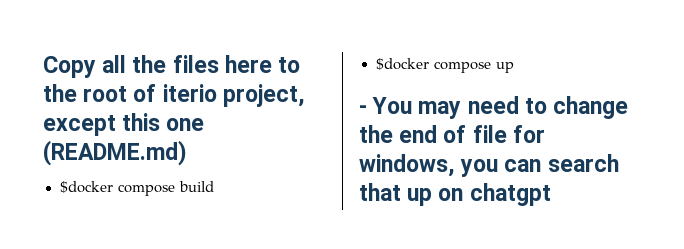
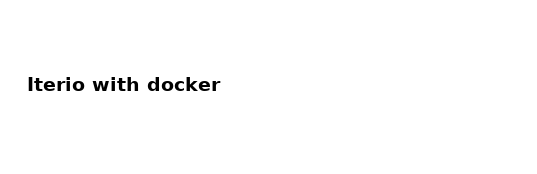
- Copy all the files here to the root of iterio project, except this one (README.md)
- $docker compose build
- $docker compose up
- - You may need to change the end of file for windows, you can search that up on chatgpt
+ Iterio with docker

